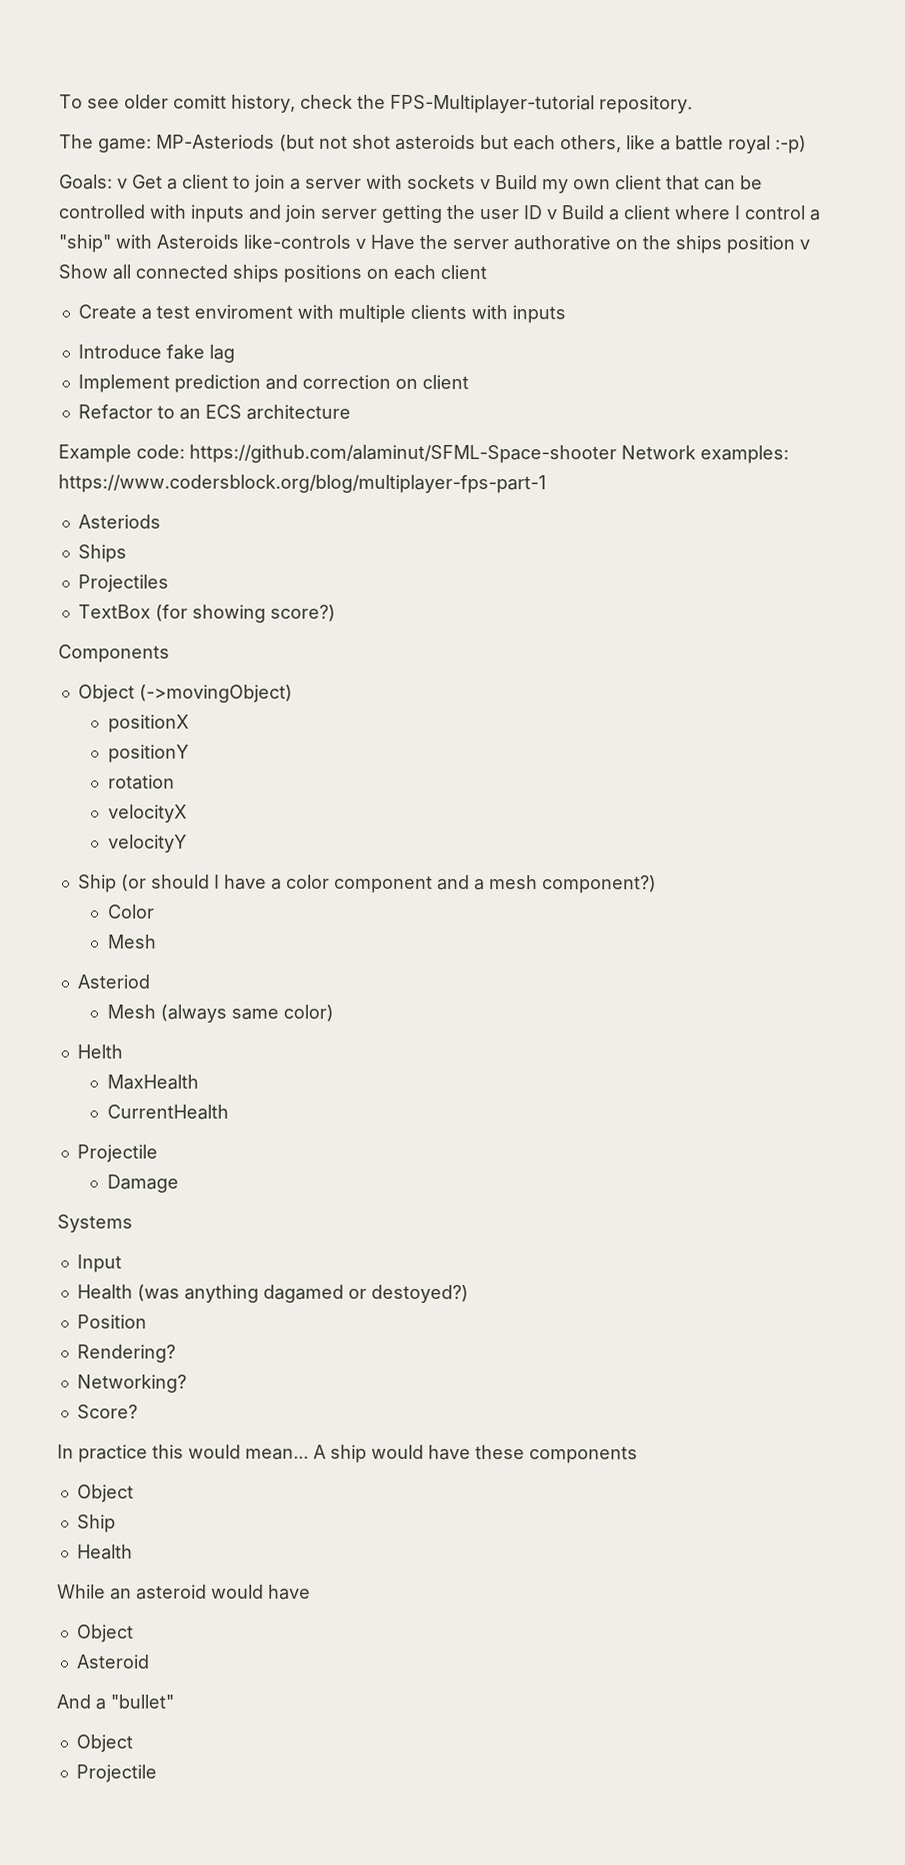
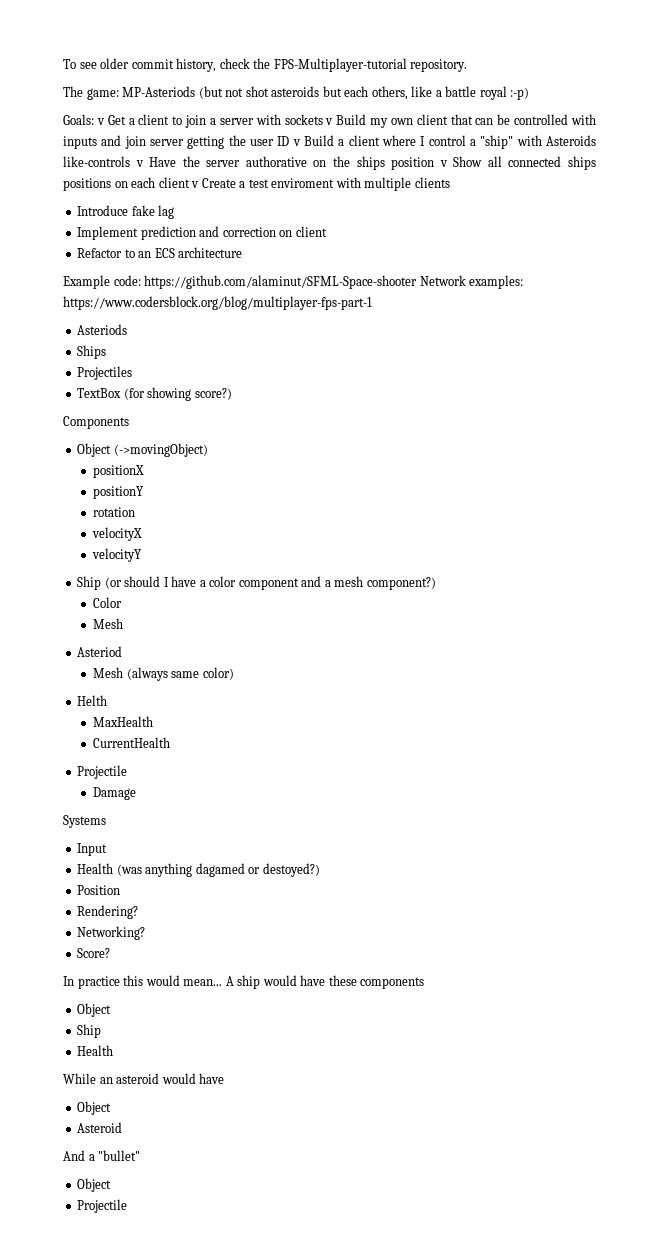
- To see older comitt history, check the FPS-Multiplayer-tutorial repository.
+ To see older commit history, check the FPS-Multiplayer-tutorial repository.
- v Get a client to join a server with sockets v Build my own client that can be controlled with inputs and join server getting the user ID v Build a client where I control a "ship" with Asteroids like-controls v Have the server authorative on the ships position v Show all connected ships positions on each client
- Create a test enviroment with multiple clients with inputs
+ v Get a client to join a server with sockets v Build my own client that can be controlled with inputs and join server getting the user ID v Build a client where I control a "ship" with Asteroids like-controls v Have the server authorative on the ships position v Show all connected ships positions on each client v Create a test enviroment with multiple clients

